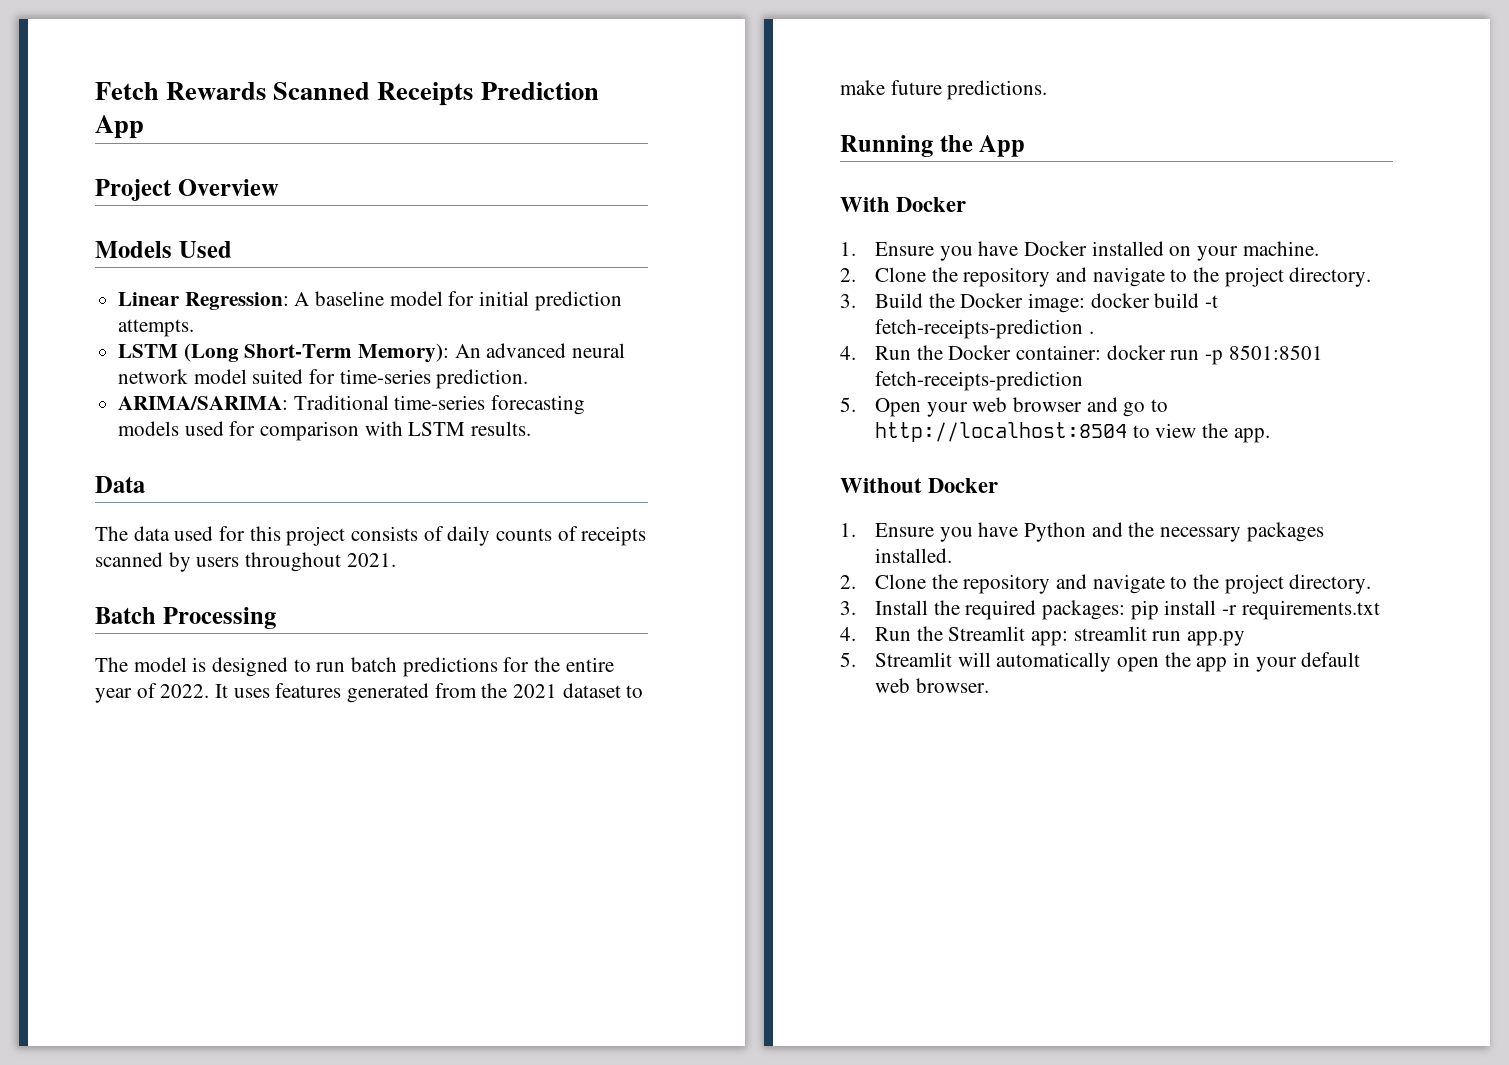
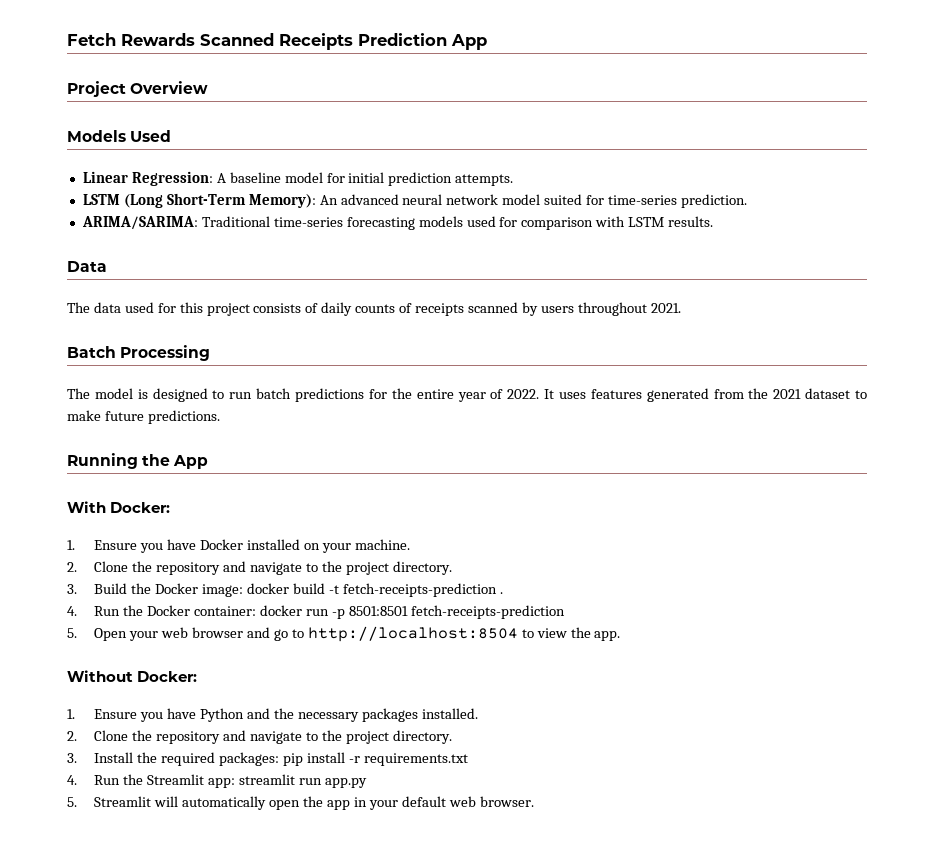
- With Docker
+ With Docker:
- Without Docker
+ Without Docker:

